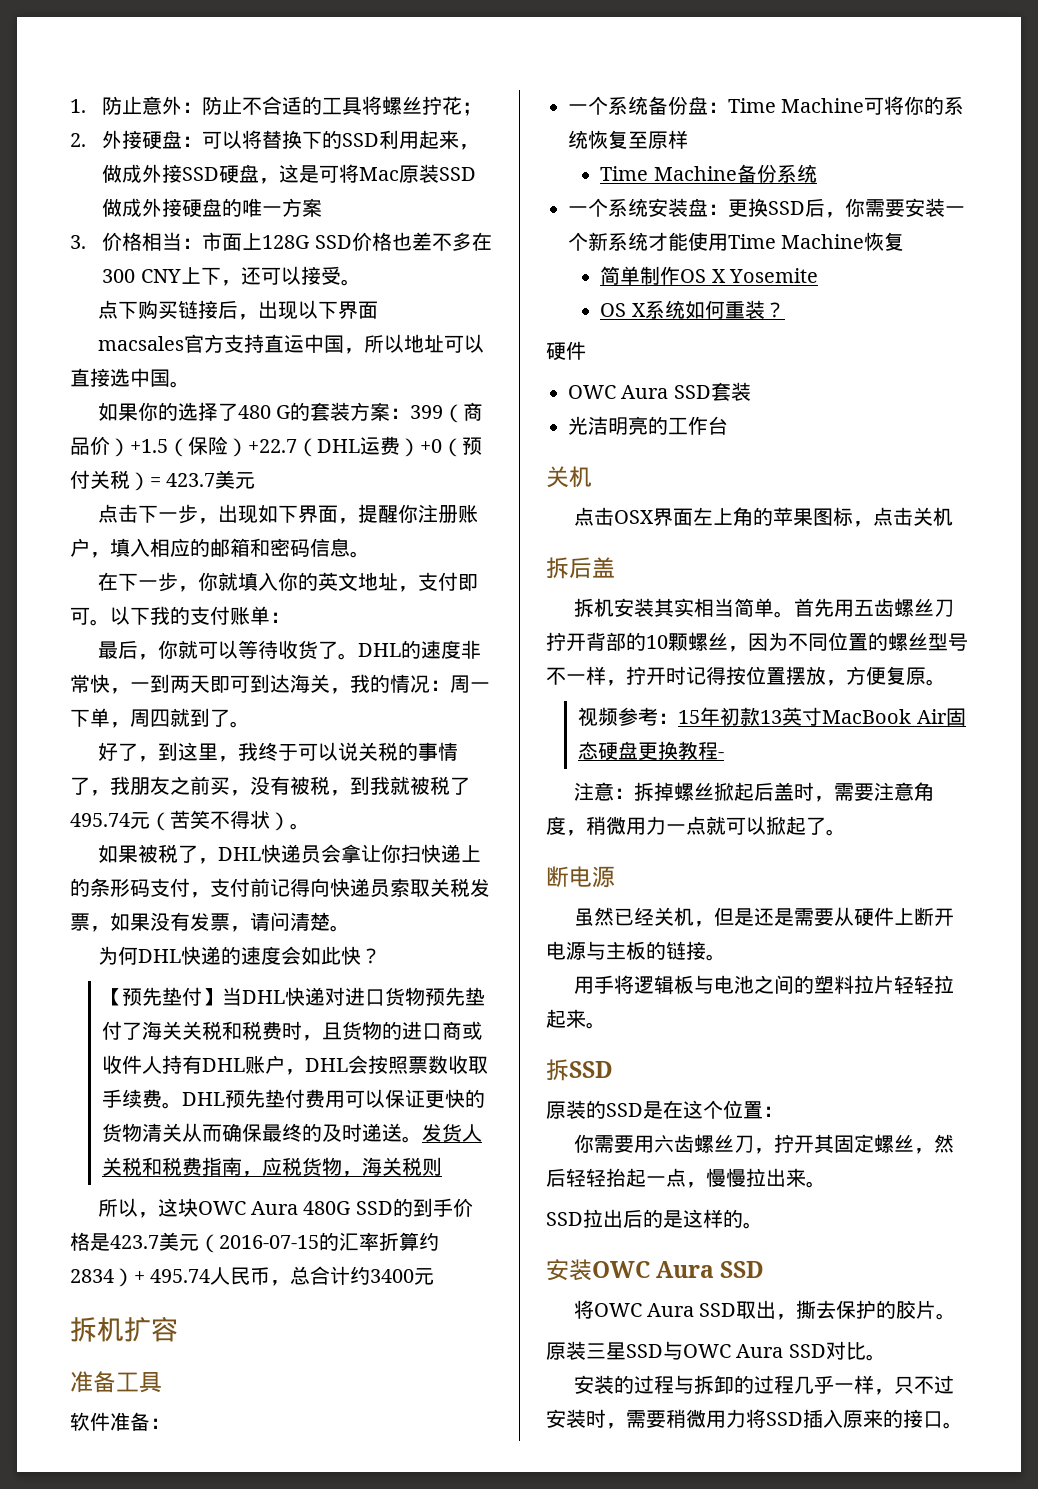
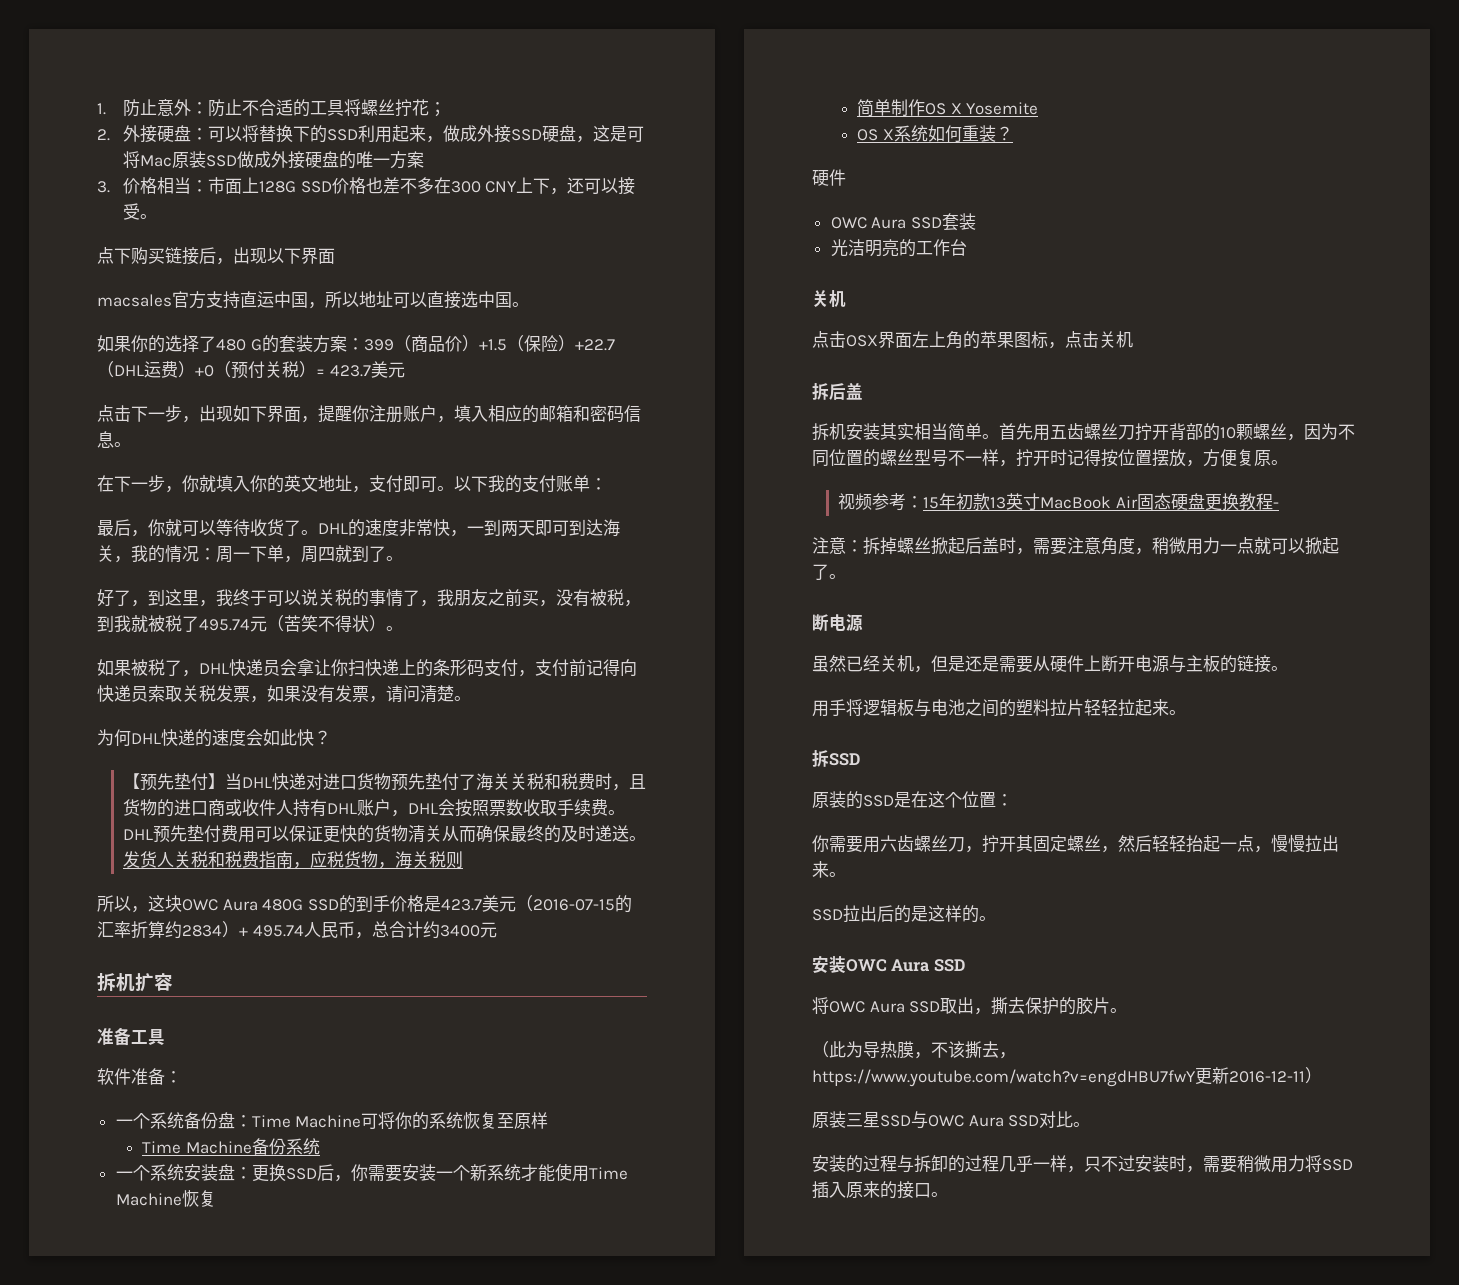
+ （此为导热膜，不该撕去，https://www.youtube.com/watch?v=engdHBU7fwY更新2016-12-11）

